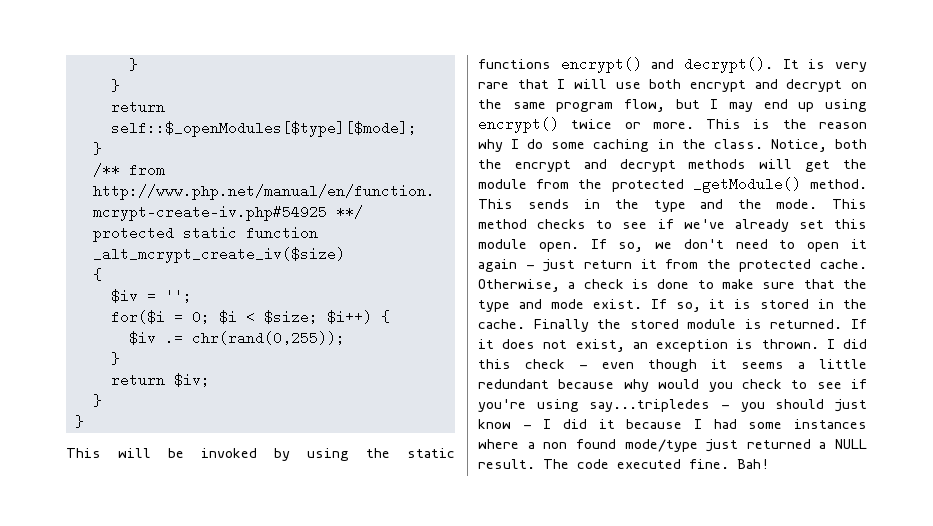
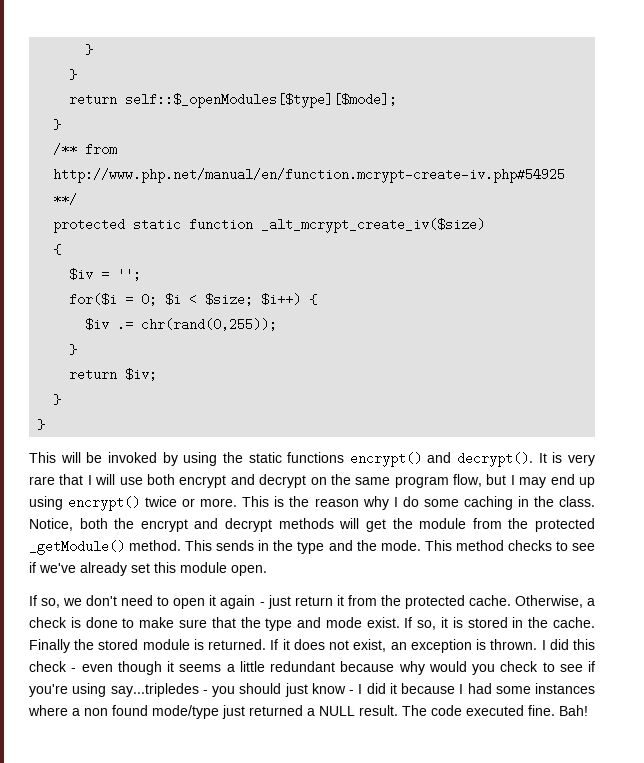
- This method checks to see if we've already set this module open. If so, we don't need to open it again - just return it from the protected cache.
+ This method checks to see if we've already set this module open.
+ If so, we don't need to open it again - just return it from the protected cache.

